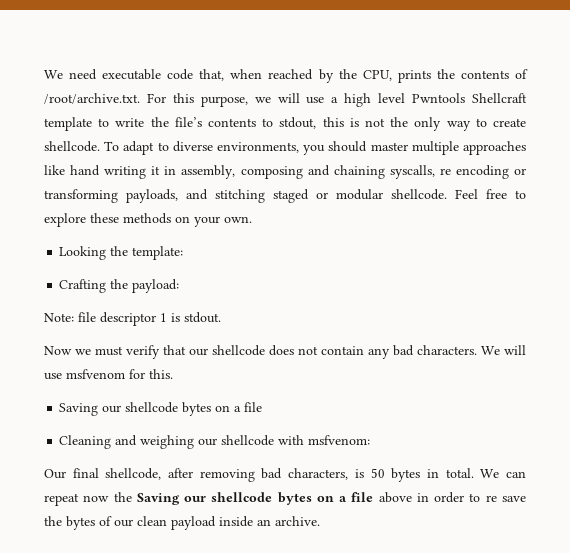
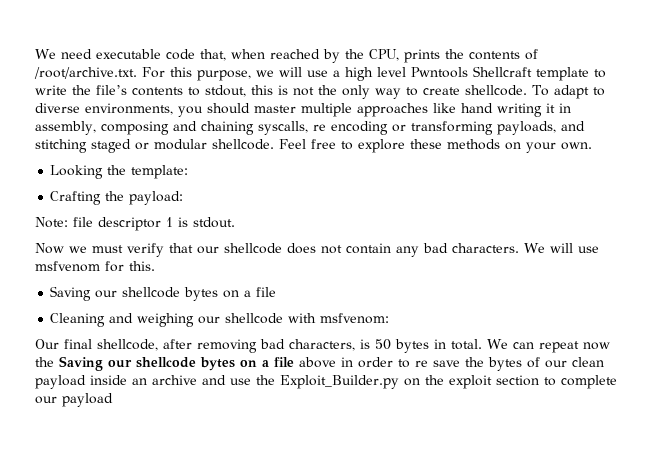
- We can repeat now the Saving our shellcode bytes on a file above in order to re save the bytes of our clean payload inside an archive.
+ We can repeat now the Saving our shellcode bytes on a file above in order to re save the bytes of our clean payload inside an archive and use the Exploit_Builder.py on the exploit section to complete our payload

